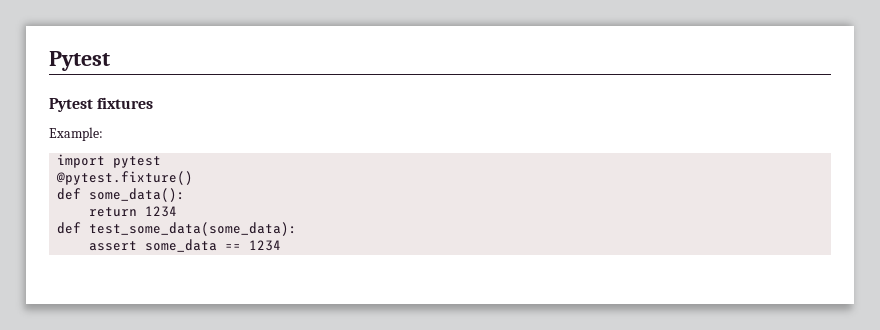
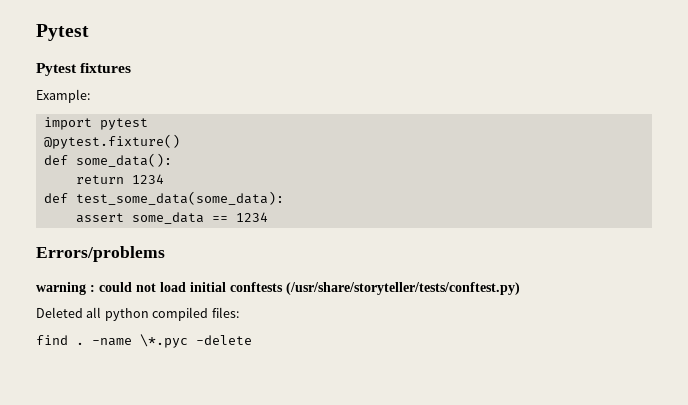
+ Errors/problems
+ warning : could not load initial conftests (/usr/share/storyteller/tests/conftest.py)
+ Deleted all python compiled files:
+ find . -name \*.pyc -delete

